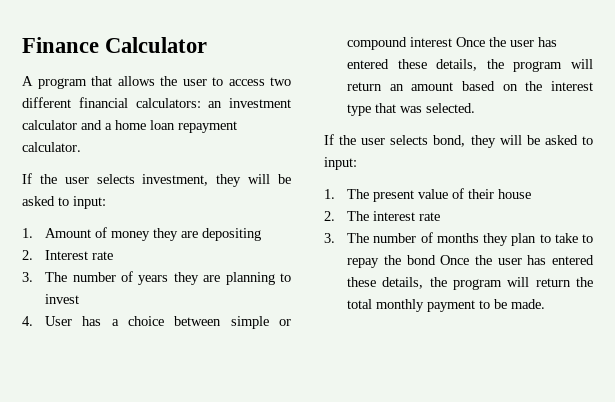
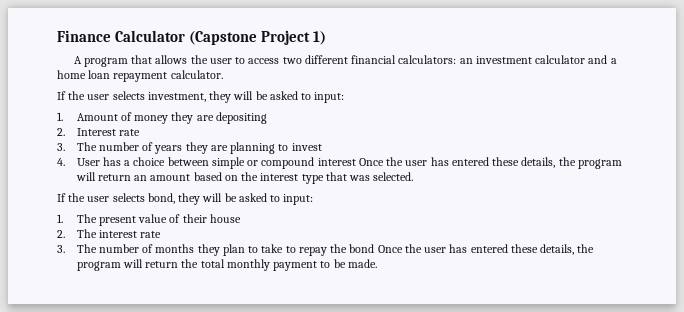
- Finance Calculator
+ Finance Calculator (Capstone Project 1)

